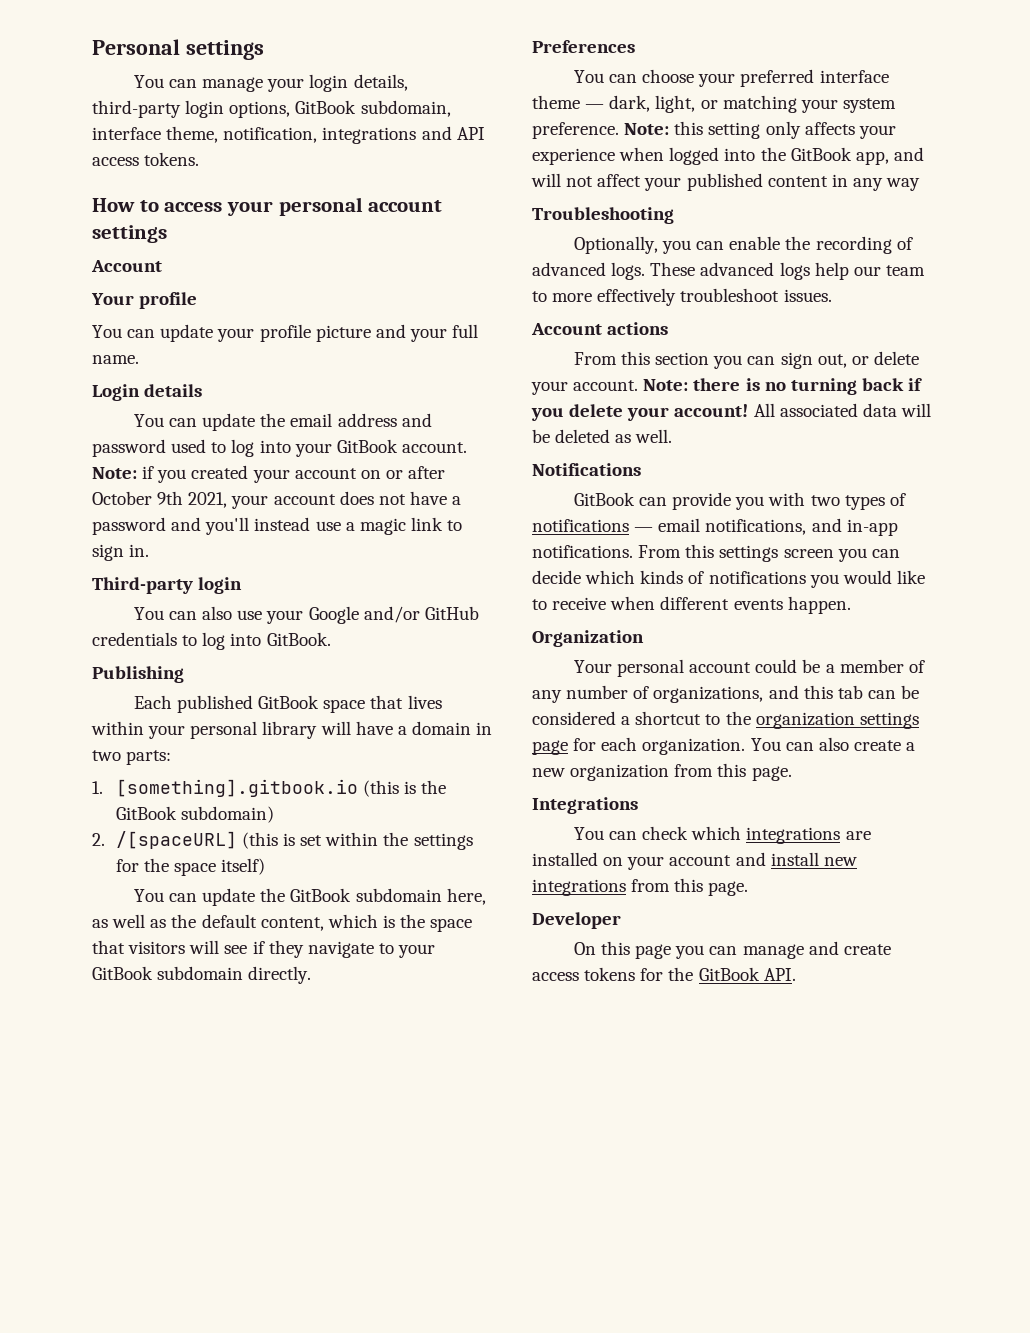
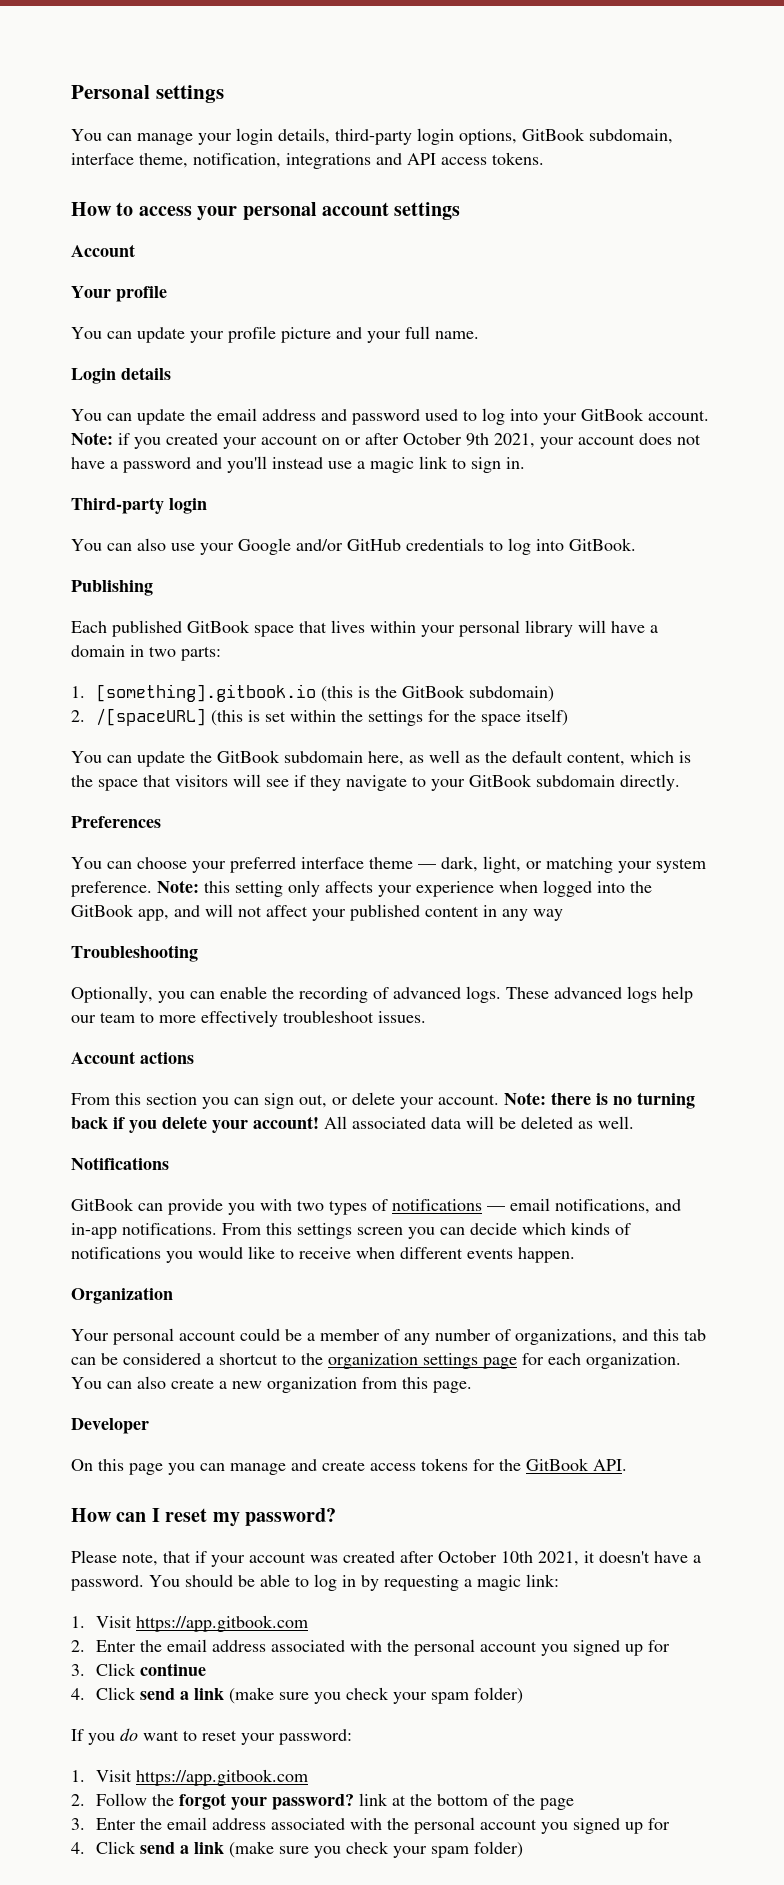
- Integrations
- You can check which integrations are installed on your account and install new integrations from this page.
+ How can I reset my password?
+ Please note, that if your account was created after October 10th 2021, it doesn't have a password. You should be able to log in by requesting a magic link:
+ 1. Visit https://app.gitbook.com
+ 2. Enter the email address associated with the personal account you signed up for
+ 3. Click continue
+ 4. Click send a link (make sure you check your spam folder)
+ If you do want to reset your password:
+ 1. Visit https://app.gitbook.com
+ 2. Follow the forgot your password? link at the bottom of the page
+ 3. Enter the email address associated with the personal account you signed up for
+ 4. Click send a link (make sure you check your spam folder)

